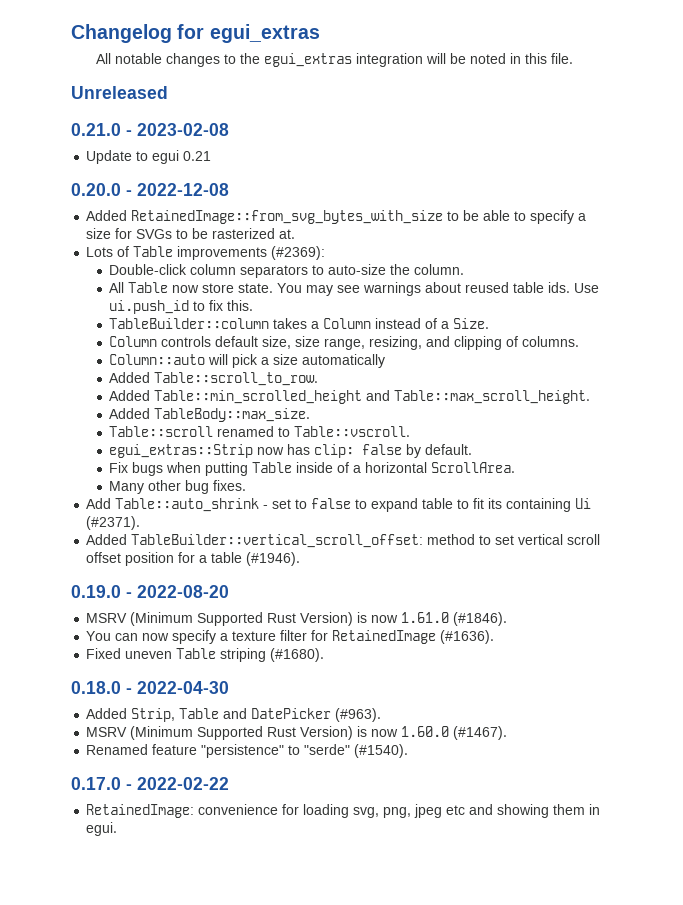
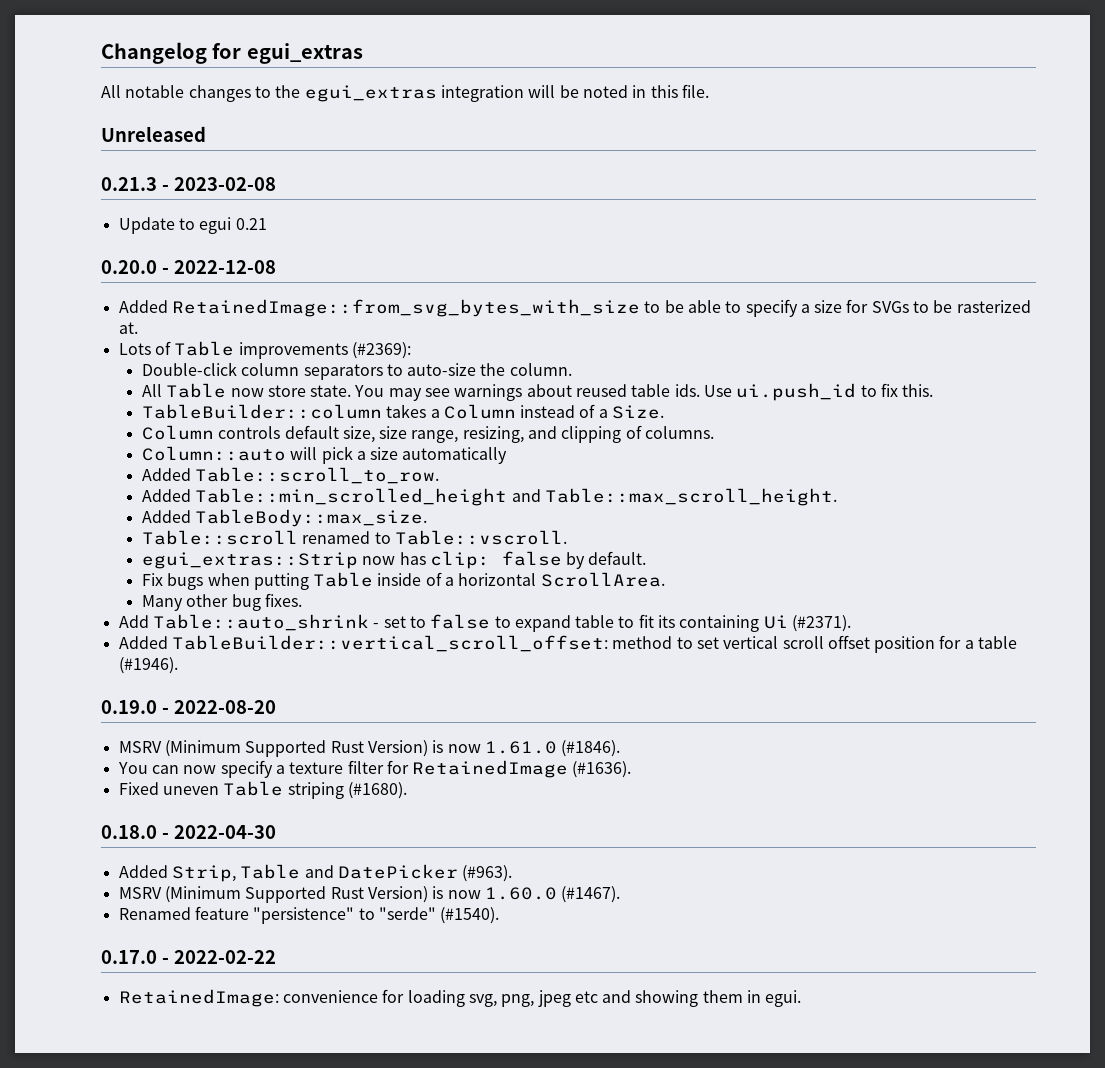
- 0.21.0 - 2023-02-08
+ 0.21.3 - 2023-02-08

